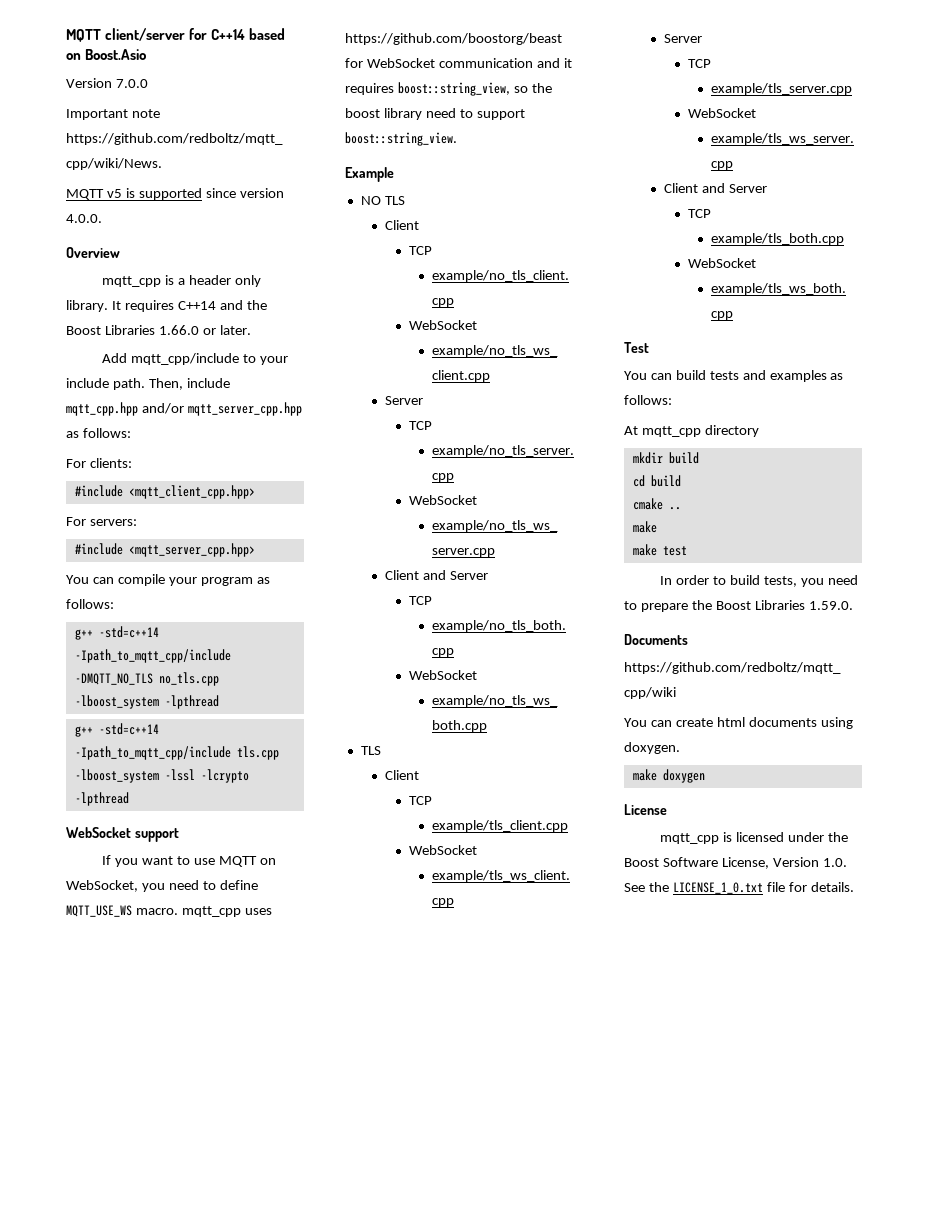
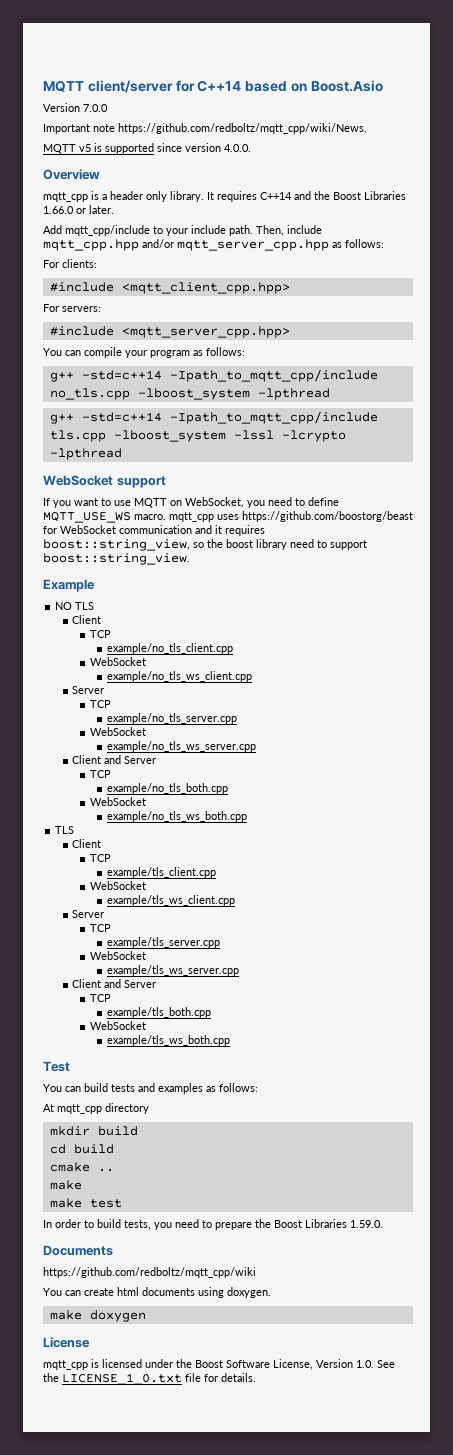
- g++ -std=c++14 -Ipath_to_mqtt_cpp/include -DMQTT_NO_TLS no_tls.cpp -lboost_system -lpthread
+ g++ -std=c++14 -Ipath_to_mqtt_cpp/include no_tls.cpp -lboost_system -lpthread

